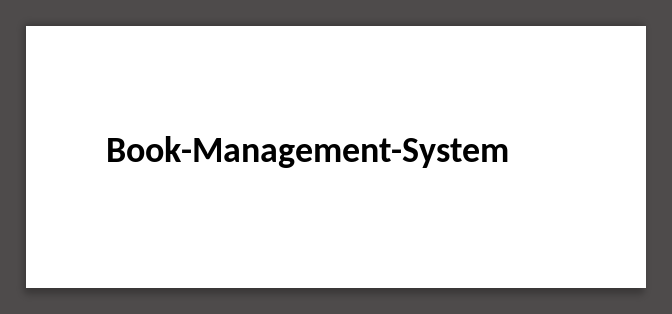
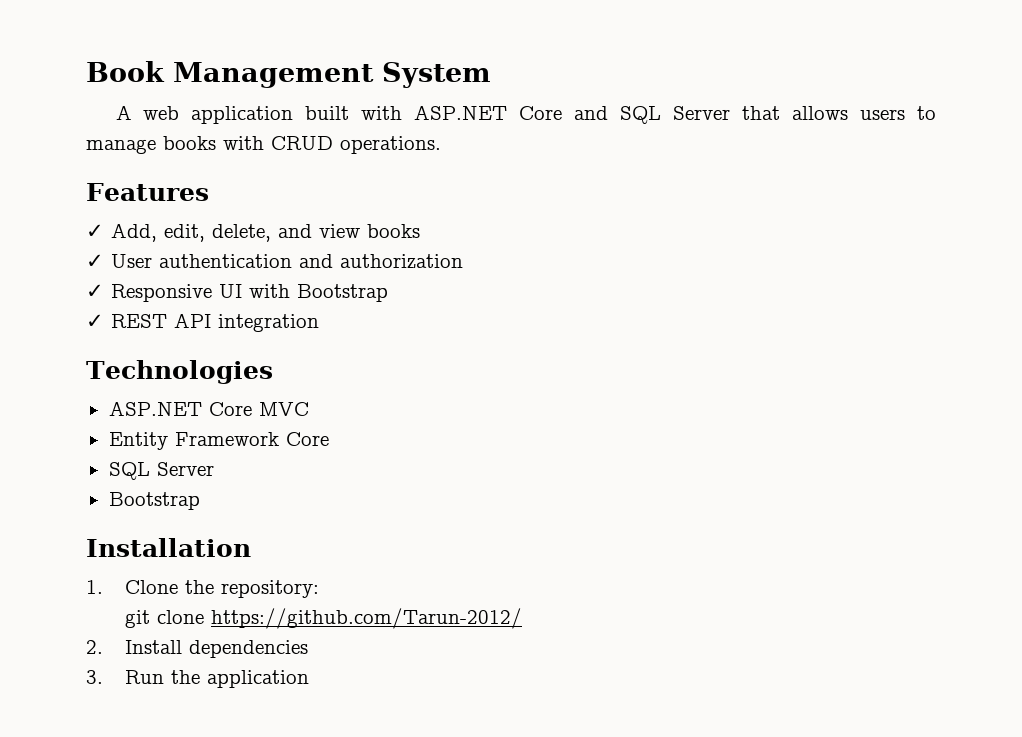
- Book-Management-System
+ Book Management System
+ A web application built with ASP.NET Core and SQL Server that allows users to manage books with CRUD operations.
+ Features
+ ✓ Add, edit, delete, and view books
+ ✓ User authentication and authorization
+ ✓ Responsive UI with Bootstrap
+ ✓ REST API integration
+ Technologies
+ ASP.NET Core MVC
+ Entity Framework Core
+ SQL Server
+ Bootstrap
+ Installation
+ 1. Clone the repository:
+ git clone https://github.com/Tarun-2012/
+ 2. Install dependencies
+ 3. Run the application

